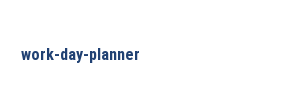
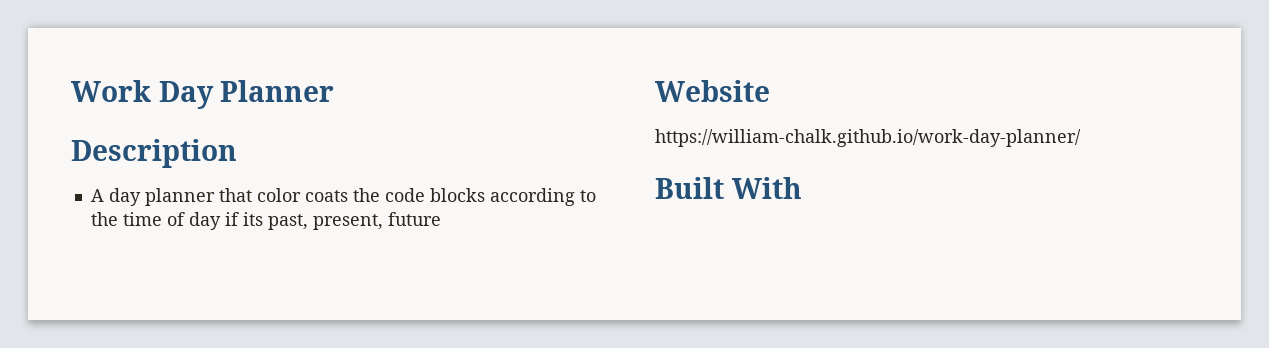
- work-day-planner
+ Work Day Planner
+ Description
+ A day planner that color coats the code blocks according to the time of day if its past, present, future
+ Website
+ https://william-chalk.github.io/work-day-planner/
+ Built With

